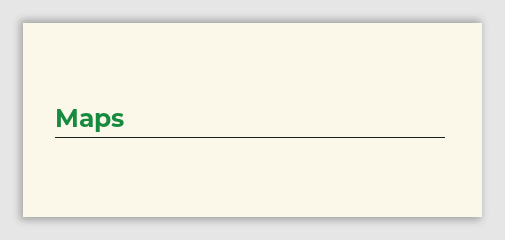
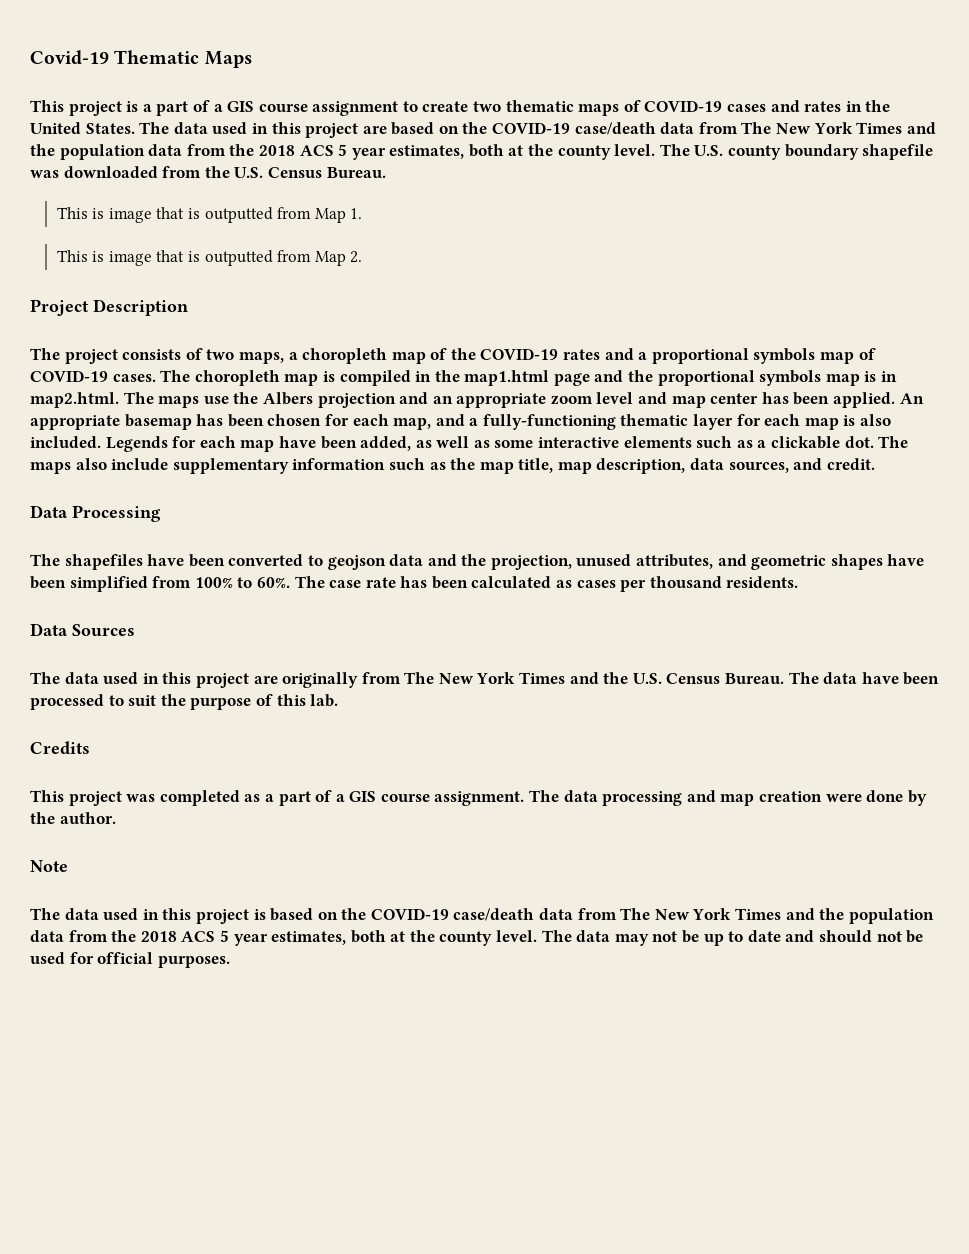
- Maps
+ Covid-19 Thematic Maps
+ This project is a part of a GIS course assignment to create two thematic maps of COVID-19 cases and rates in the United States. The data used in this project are based on the COVID-19 case/death data from The New York Times and the population data from the 2018 ACS 5 year estimates, both at the county level. The U.S. county boundary shapefile was downloaded from the U.S. Census Bureau.
+ This is image that is outputted from Map 1.
+ This is image that is outputted from Map 2.
+ Project Description
+ The project consists of two maps, a choropleth map of the COVID-19 rates and a proportional symbols map of COVID-19 cases. The choropleth map is compiled in the map1.html page and the proportional symbols map is in map2.html. The maps use the Albers projection and an appropriate zoom level and map center has been applied. An appropriate basemap has been chosen for each map, and a fully-functioning thematic layer for each map is also included. Legends for each map have been added, as well as some interactive elements such as a clickable dot. The maps also include supplementary information such as the map title, map description, data sources, and credit.
+ Data Processing
+ The shapefiles have been converted to geojson data and the projection, unused attributes, and geometric shapes have been simplified from 100% to 60%. The case rate has been calculated as cases per thousand residents.
+ Data Sources
+ The data used in this project are originally from The New York Times and the U.S. Census Bureau. The data have been processed to suit the purpose of this lab.
+ Credits
+ This project was completed as a part of a GIS course assignment. The data processing and map creation were done by the author.
+ Note
+ The data used in this project is based on the COVID-19 case/death data from The New York Times and the population data from the 2018 ACS 5 year estimates, both at the county level. The data may not be up to date and should not be used for official purposes.

